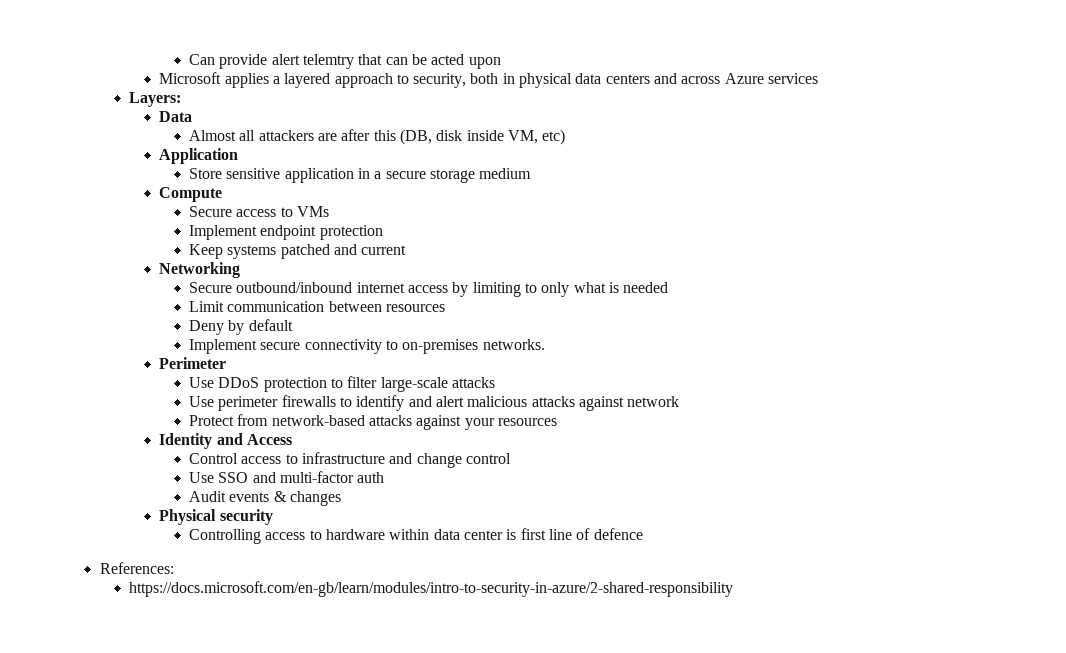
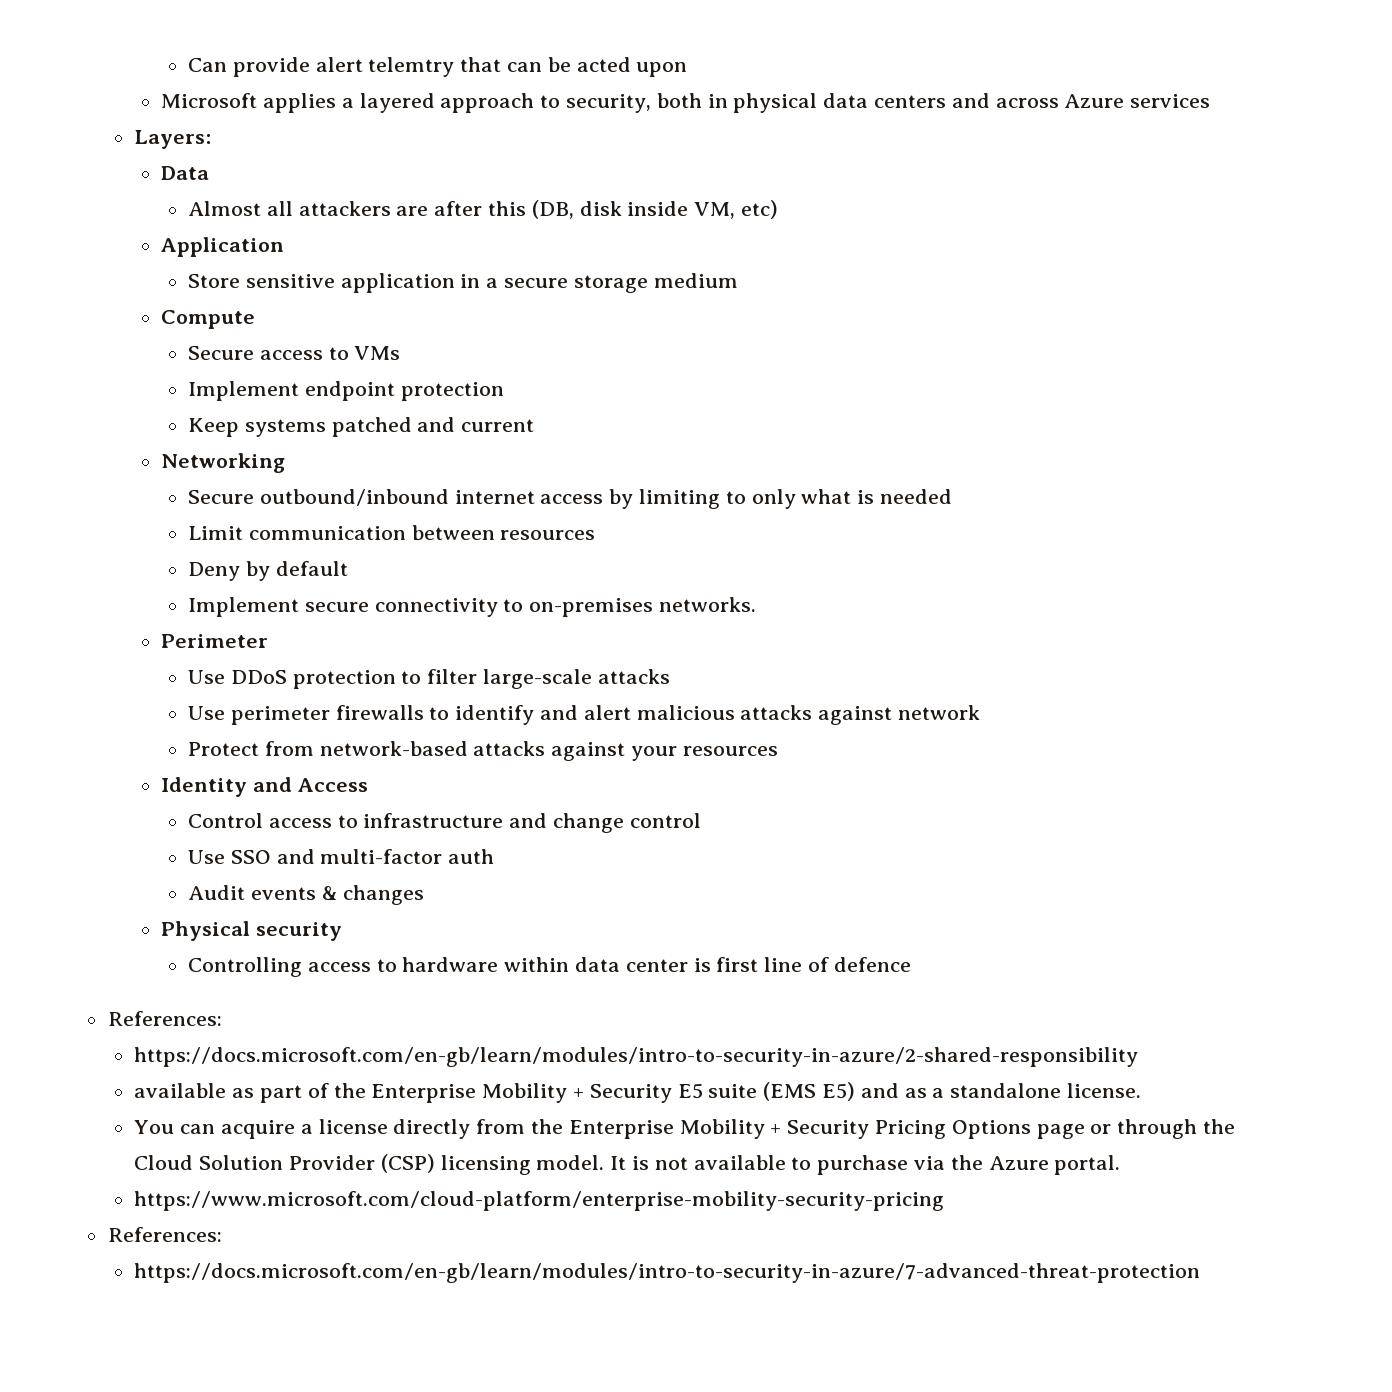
+ available as part of the Enterprise Mobility + Security E5 suite (EMS E5) and as a standalone license.
+ You can acquire a license directly from the Enterprise Mobility + Security Pricing Options page or through the Cloud Solution Provider (CSP) licensing model. It is not available to purchase via the Azure portal.
+ https://www.microsoft.com/cloud-platform/enterprise-mobility-security-pricing
+ References:
+ https://docs.microsoft.com/en-gb/learn/modules/intro-to-security-in-azure/7-advanced-threat-protection

